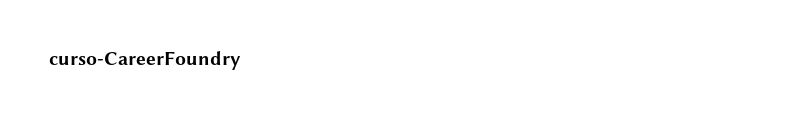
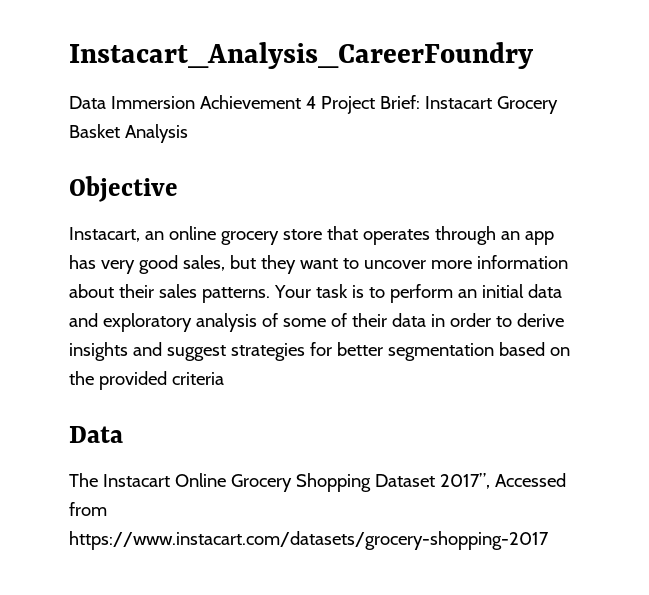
- curso-CareerFoundry
+ Instacart_Analysis_CareerFoundry
+ Data Immersion Achievement 4 Project Brief: Instacart Grocery Basket Analysis
+ Objective
+ Instacart, an online grocery store that operates through an app has very good sales, but they want to uncover more information about their sales patterns. Your task is to perform an initial data and exploratory analysis of some of their data in order to derive insights and suggest strategies for better segmentation based on the provided criteria
+ Data
+ The Instacart Online Grocery Shopping Dataset 2017”, Accessed from https://www.instacart.com/datasets/grocery-shopping-2017

